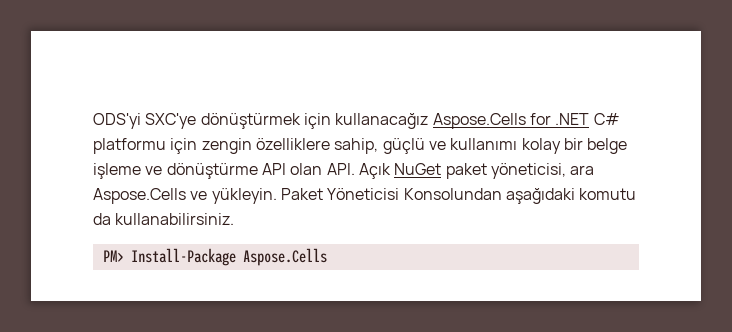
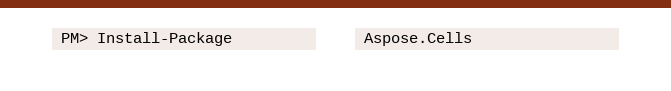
- ODS'yi SXC'ye dönüştürmek için kullanacağız Aspose.Cells for .NET C# platformu için zengin özelliklere sahip, güçlü ve kullanımı kolay bir belge işleme ve dönüştürme API olan API. Açık NuGet paket yöneticisi, ara Aspose.Cells ve yükleyin. Paket Yöneticisi Konsolundan aşağıdaki komutu da kullanabilirsiniz.

